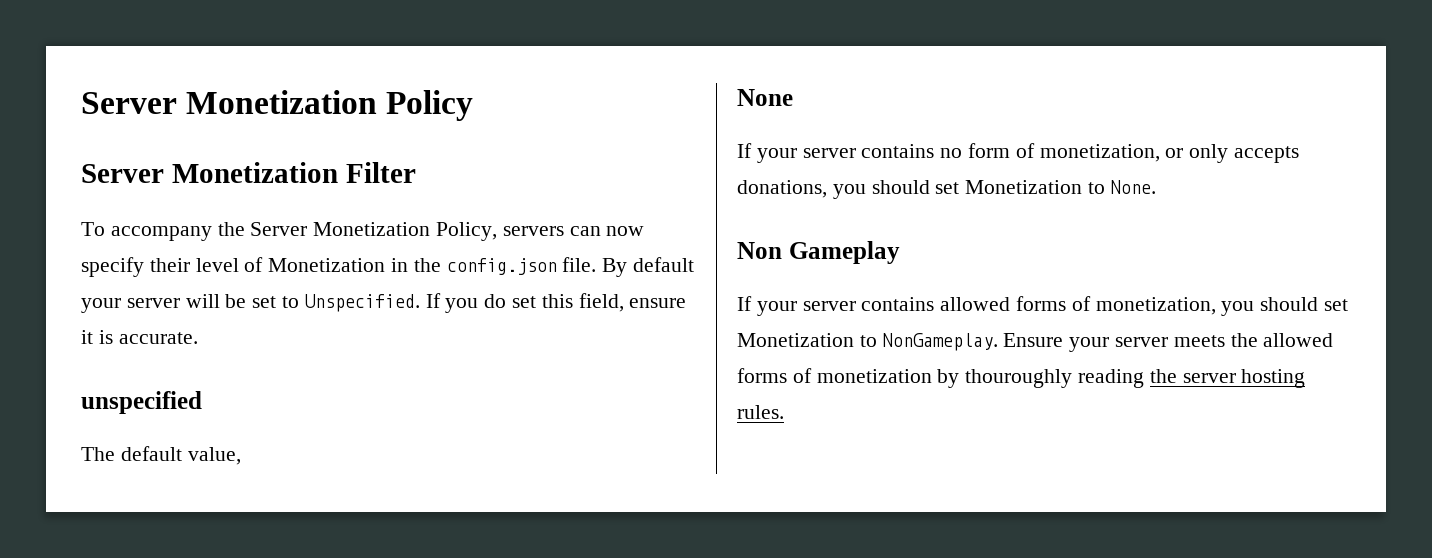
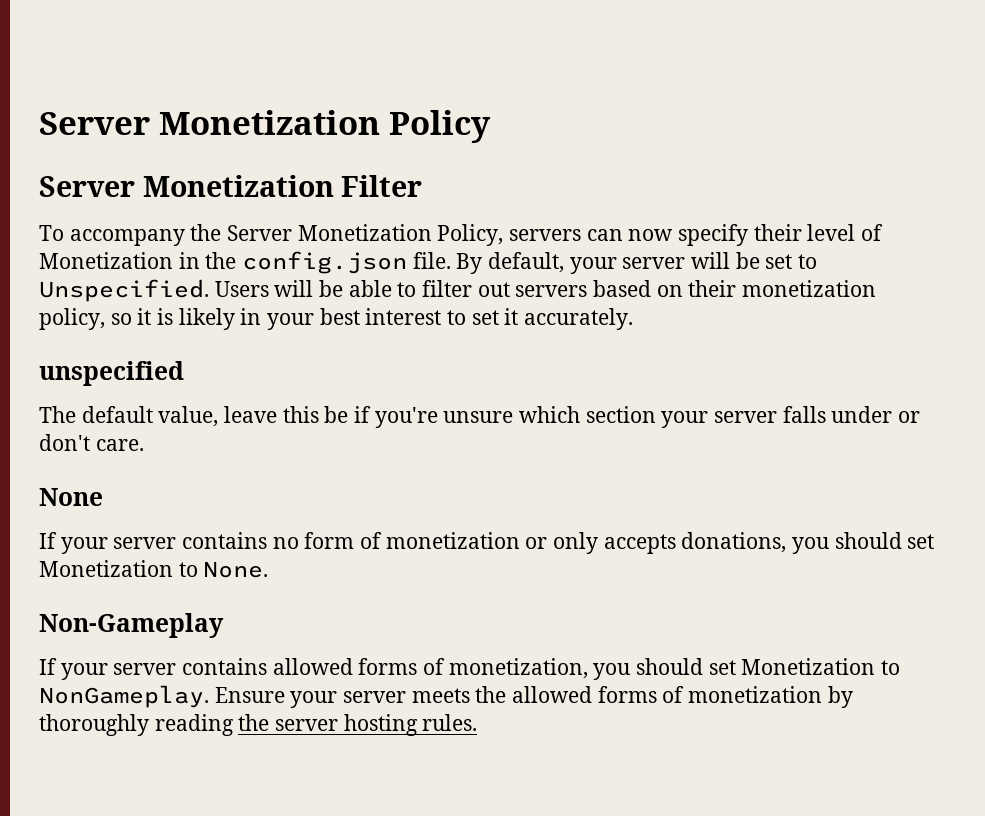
- By default your server will be set to Unspecified.
+ By default, your server will be set to Unspecified.
- If you do set this field, ensure it is accurate.
+ Users will be able to filter out servers based on their monetization policy, so it is likely in your best interest to set it accurately.
  unspecified
- The default value,
+ The default value, leave this be if you're unsure which section your server falls under or don't care.
- If your server contains no form of monetization, or only accepts donations, you should set Monetization to None.
+ If your server contains no form of monetization or only accepts donations, you should set Monetization to None.
- Non Gameplay
+ Non-Gameplay
- Ensure your server meets the allowed forms of monetization by thouroughly reading the server hosting rules.
+ Ensure your server meets the allowed forms of monetization by thoroughly reading the server hosting rules.

